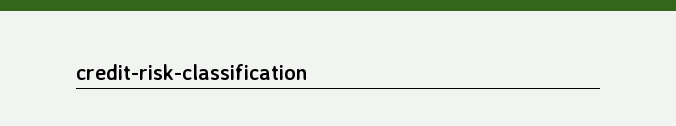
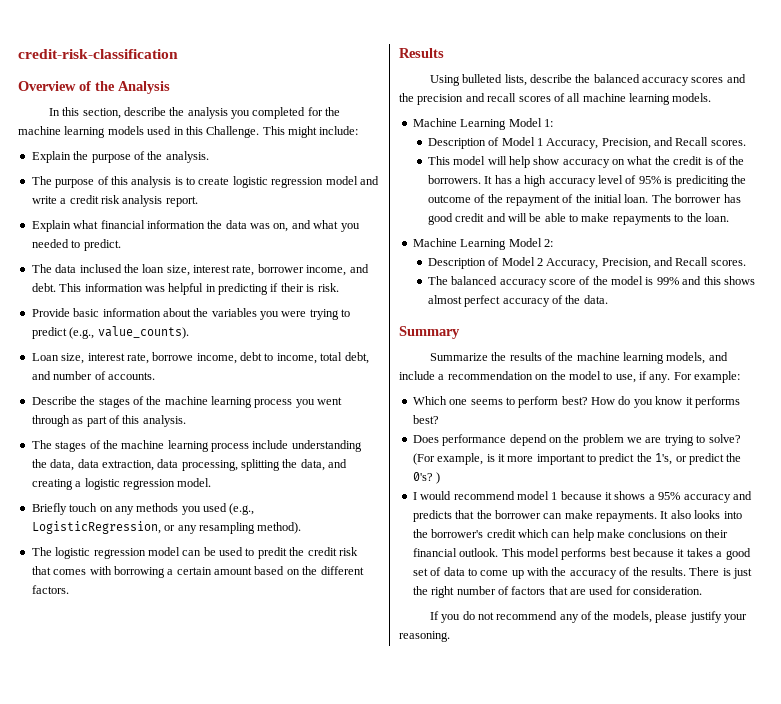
+ Overview of the Analysis
+ In this section, describe the analysis you completed for the machine learning models used in this Challenge. This might include:
+ Explain the purpose of the analysis.
+ The purpose of this analysis is to create logistic regression model and write a credit risk analysis report.
+ Explain what financial information the data was on, and what you needed to predict.
+ The data inclused the loan size, interest rate, borrower income, and debt. This information was helpful in predicting if their is risk.
+ Provide basic information about the variables you were trying to predict (e.g., value_counts).
+ Loan size, interest rate, borrowe income, debt to income, total debt, and number of accounts.
+ Describe the stages of the machine learning process you went through as part of this analysis.
+ The stages of the machine learning process include understanding the data, data extraction, data processing, splitting the data, and creating a logistic regression model.
+ Briefly touch on any methods you used (e.g., LogisticRegression, or any resampling method).
+ The logistic regression model can be used to predit the credit risk that comes with borrowing a certain amount based on the different factors.
+ Results
+ Using bulleted lists, describe the balanced accuracy scores and the precision and recall scores of all machine learning models.
+ Machine Learning Model 1:
+ Description of Model 1 Accuracy, Precision, and Recall scores.
+ This model will help show accuracy on what the credit is of the borrowers. It has a high accuracy level of 95% is prediciting the outcome of the repayment of the initial loan. The borrower has good credit and will be able to make repayments to the loan.
+ Machine Learning Model 2:
+ Description of Model 2 Accuracy, Precision, and Recall scores.
+ The balanced accuracy score of the model is 99% and this shows almost perfect accuracy of the data.
+ Summary
+ Summarize the results of the machine learning models, and include a recommendation on the model to use, if any. For example:
+ Which one seems to perform best? How do you know it performs best?
+ Does performance depend on the problem we are trying to solve? (For example, is it more important to predict the 1's, or predict the 0's? )
+ I would recommend model 1 because it shows a 95% accuracy and predicts that the borrower can make repayments. It also looks into the borrower's credit which can help make conclusions on their financial outlook. This model performs best because it takes a good set of data to come up with the accuracy of the results. There is just the right number of factors that are used for consideration.
+ If you do not recommend any of the models, please justify your reasoning.

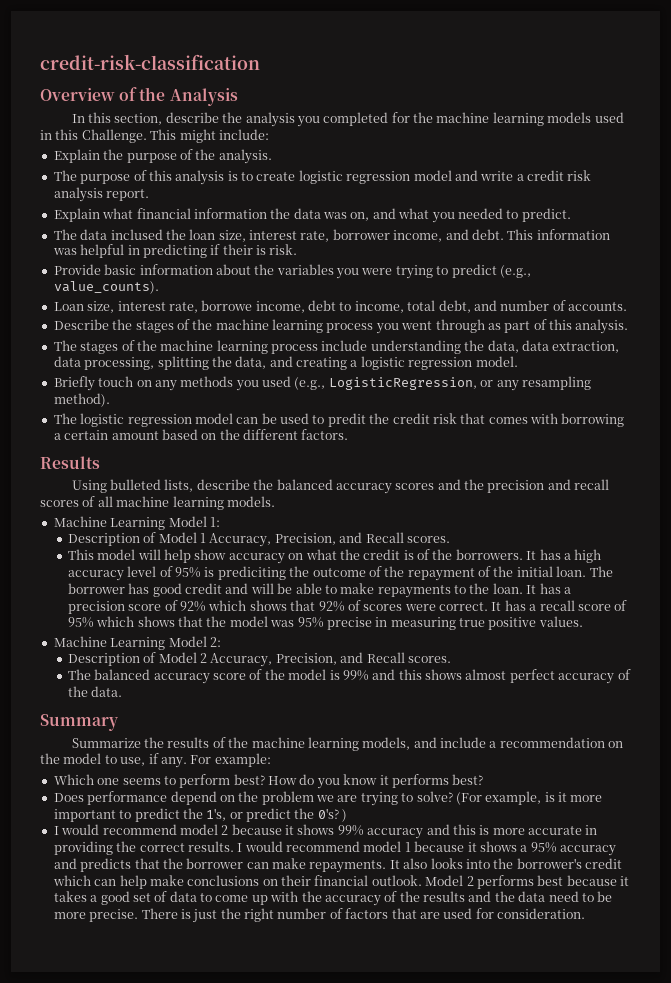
+ It has a precision score of 92% which shows that 92% of scores were correct. It has a recall score of 95% which shows that the model was 95% precise in measuring true positive values.
- I would recommend model 1 because it shows a 95% accuracy and predicts that the borrower can make repayments.
+ I would recommend model 2 because it shows 99% accuracy and this is more accurate in providing the correct results. I would recommend model 1 because it shows a 95% accuracy and predicts that the borrower can make repayments.
- This model performs best because it takes a good set of data to come up with the accuracy of the results.
+ Model 2 performs best because it takes a good set of data to come up with the accuracy of the results and the data need to be more precise.
- If you do not recommend any of the models, please justify your reasoning.

